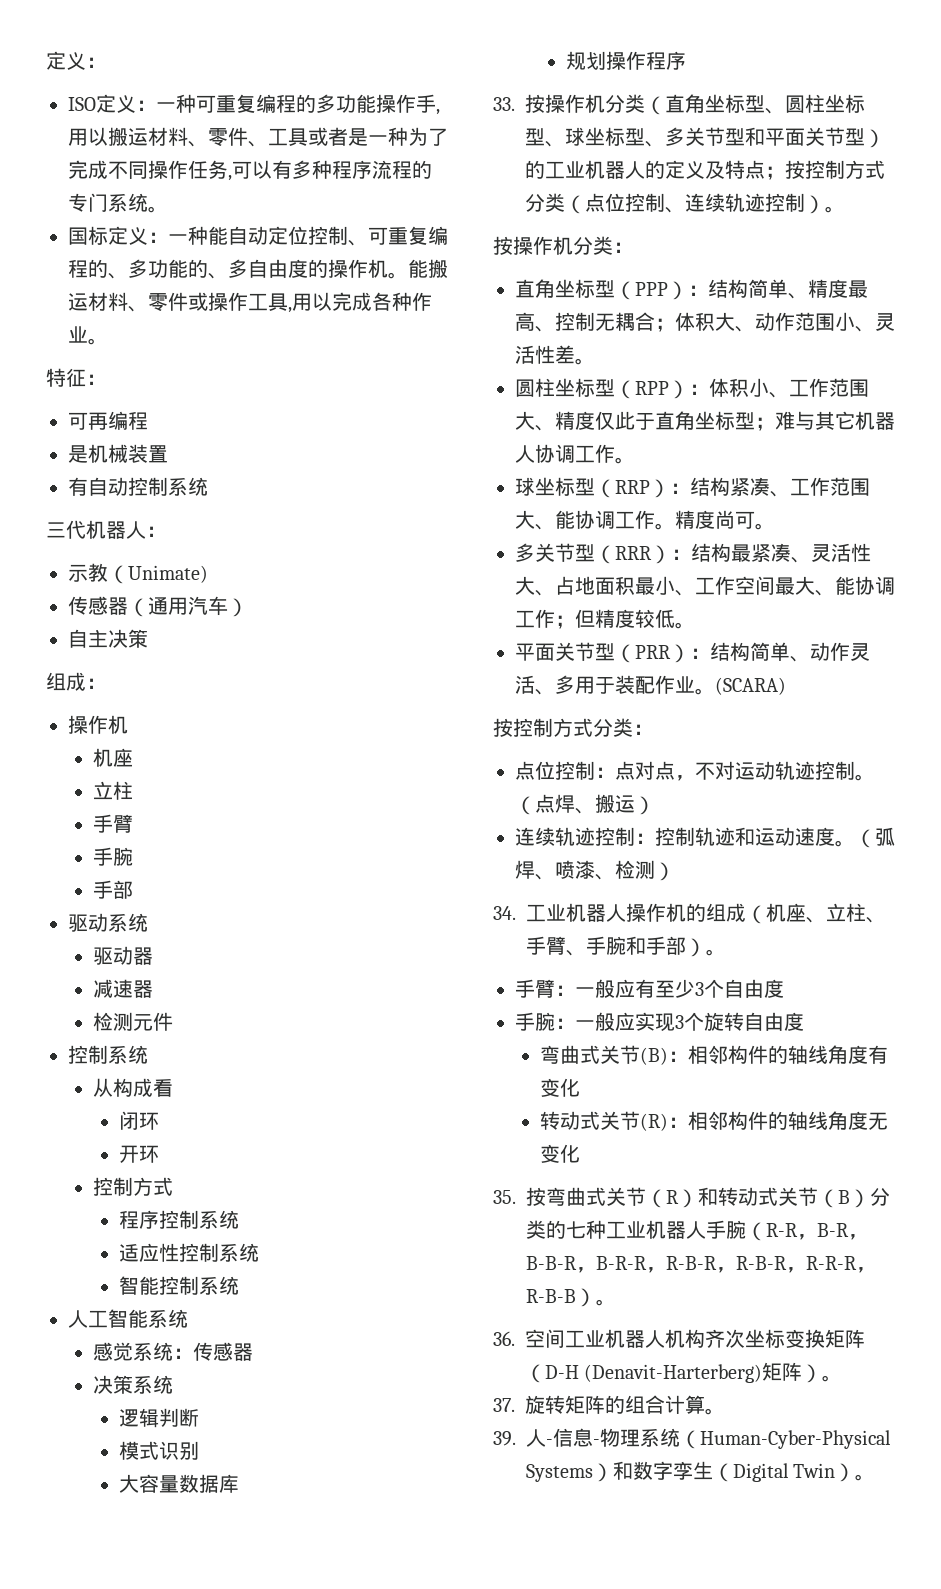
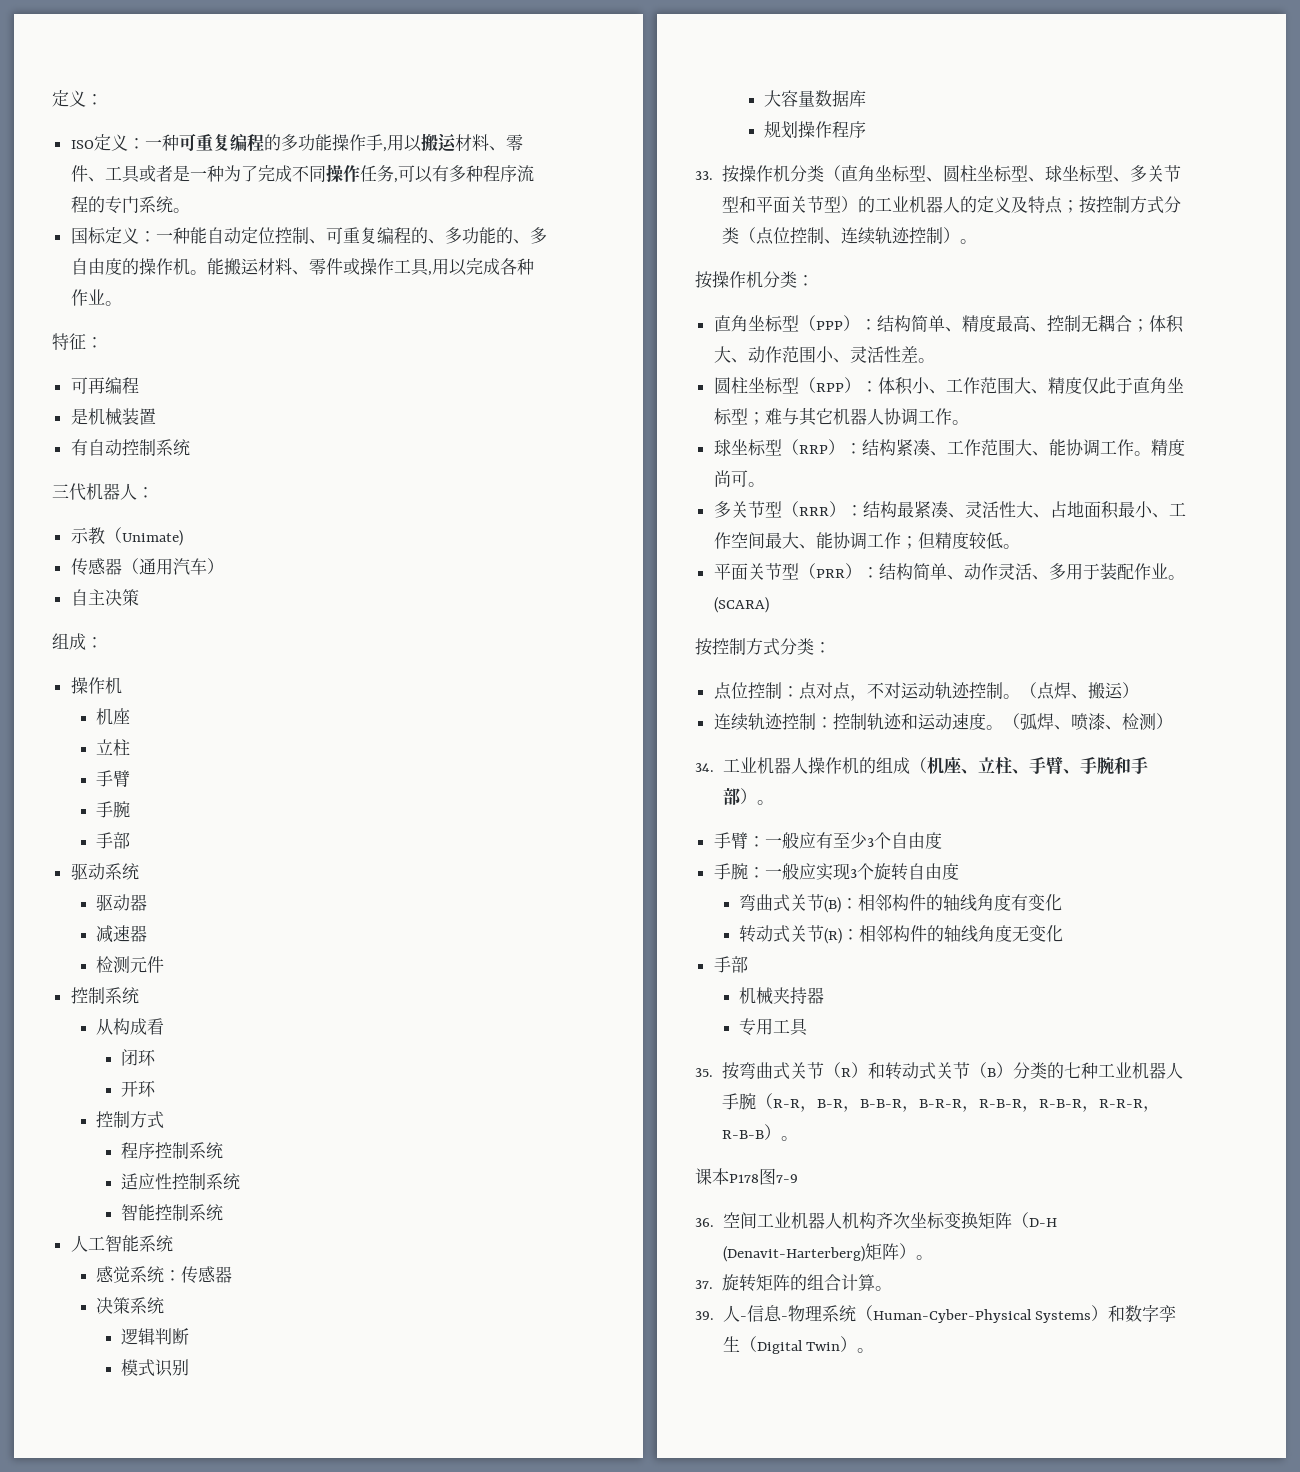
  转动式关节(R)：相邻构件的轴线角度无变化
+ 手部
+ 机械夹持器
+ 专用工具
+ 课本P178图7-9

